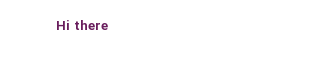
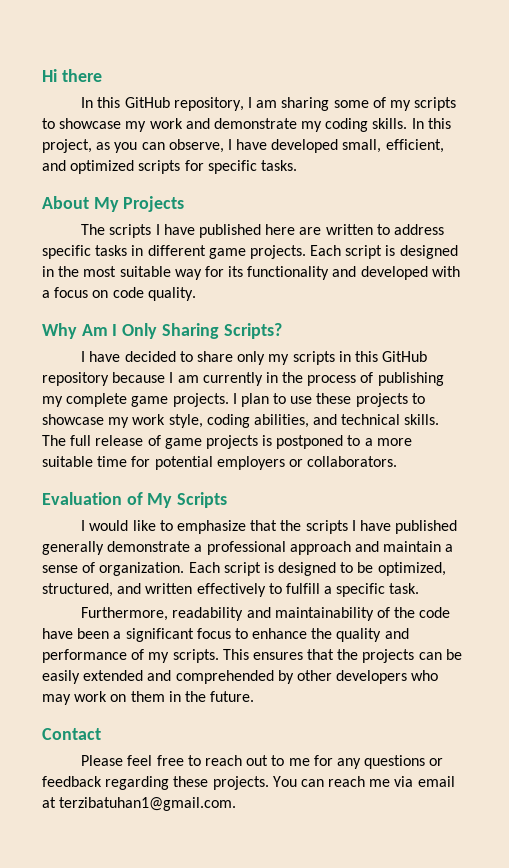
+ In this GitHub repository, I am sharing some of my scripts to showcase my work and demonstrate my coding skills. In this project, as you can observe, I have developed small, efficient, and optimized scripts for specific tasks.
+ About My Projects
+ The scripts I have published here are written to address specific tasks in different game projects. Each script is designed in the most suitable way for its functionality and developed with a focus on code quality.
+ Why Am I Only Sharing Scripts?
+ I have decided to share only my scripts in this GitHub repository because I am currently in the process of publishing my complete game projects. I plan to use these projects to showcase my work style, coding abilities, and technical skills. The full release of game projects is postponed to a more suitable time for potential employers or collaborators.
+ Evaluation of My Scripts
+ I would like to emphasize that the scripts I have published generally demonstrate a professional approach and maintain a sense of organization. Each script is designed to be optimized, structured, and written effectively to fulfill a specific task.
+ Furthermore, readability and maintainability of the code have been a significant focus to enhance the quality and performance of my scripts. This ensures that the projects can be easily extended and comprehended by other developers who may work on them in the future.
+ Contact
+ Please feel free to reach out to me for any questions or feedback regarding these projects. You can reach me via email at terzibatuhan1@gmail.com.

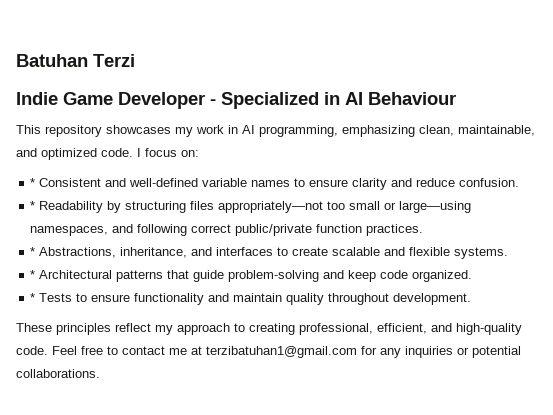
- Hi there
- In this GitHub repository, I am sharing some of my scripts to showcase my work and demonstrate my coding skills. In this project, as you can observe, I have developed small, efficient, and optimized scripts for specific tasks.
- About My Projects
- The scripts I have published here are written to address specific tasks in different game projects. Each script is designed in the most suitable way for its functionality and developed with a focus on code quality.
- Why Am I Only Sharing Scripts?
- I have decided to share only my scripts in this GitHub repository because I am currently in the process of publishing my complete game projects. I plan to use these projects to showcase my work style, coding abilities, and technical skills. The full release of game projects is postponed to a more suitable time for potential employers or collaborators.
- Evaluation of My Scripts
- I would like to emphasize that the scripts I have published generally demonstrate a professional approach and maintain a sense of organization. Each script is designed to be optimized, structured, and written effectively to fulfill a specific task.
- Furthermore, readability and maintainability of the code have been a significant focus to enhance the quality and performance of my scripts. This ensures that the projects can be easily extended and comprehended by other developers who may work on them in the future.
- Contact
- Please feel free to reach out to me for any questions or feedback regarding these projects. You can reach me via email at terzibatuhan1@gmail.com.
+ Batuhan Terzi
+ Indie Game Developer - Specialized in AI Behaviour
+ This repository showcases my work in AI programming, emphasizing clean, maintainable, and optimized code. I focus on:
+ * Consistent and well-defined variable names to ensure clarity and reduce confusion.
+ * Readability by structuring files appropriately—not too small or large—using namespaces, and following correct public/private function practices.
+ * Abstractions, inheritance, and interfaces to create scalable and flexible systems.
+ * Architectural patterns that guide problem-solving and keep code organized.
+ * Tests to ensure functionality and maintain quality throughout development.
+ These principles reflect my approach to creating professional, efficient, and high-quality code. Feel free to contact me at terzibatuhan1@gmail.com for any inquiries or potential collaborations.

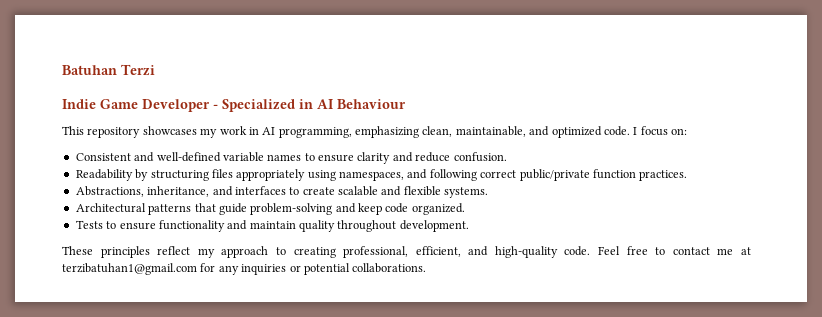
- * Consistent and well-defined variable names to ensure clarity and reduce confusion.
+ Consistent and well-defined variable names to ensure clarity and reduce confusion.
- * Readability by structuring files appropriately—not too small or large—using namespaces, and following correct public/private function practices.
+ Readability by structuring files appropriately using namespaces, and following correct public/private function practices.
- * Abstractions, inheritance, and interfaces to create scalable and flexible systems.
+ Abstractions, inheritance, and interfaces to create scalable and flexible systems.
- * Architectural patterns that guide problem-solving and keep code organized.
+ Architectural patterns that guide problem-solving and keep code organized.
- * Tests to ensure functionality and maintain quality throughout development.
+ Tests to ensure functionality and maintain quality throughout development.

